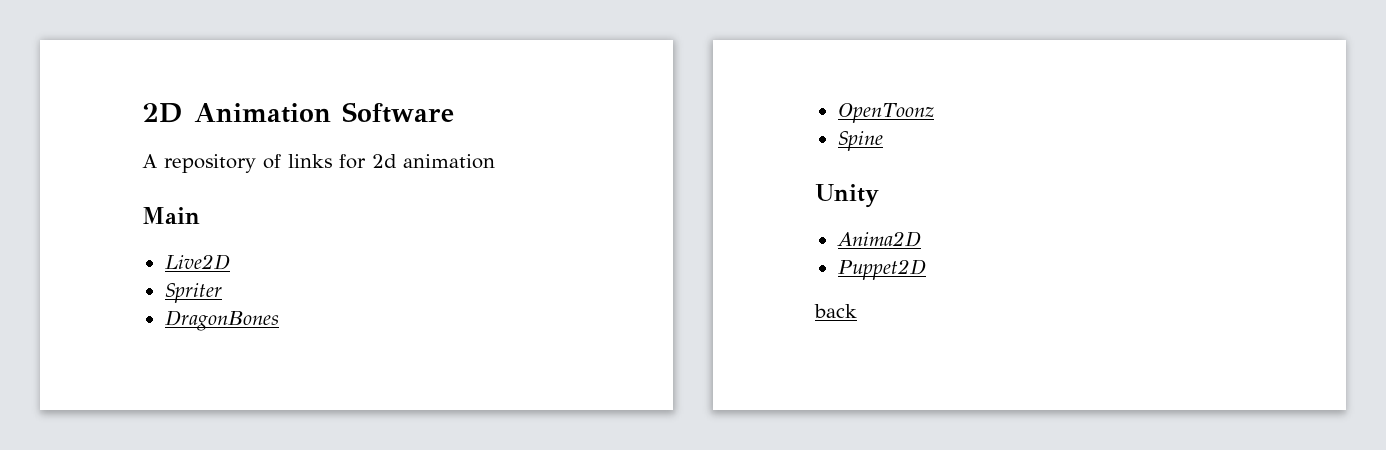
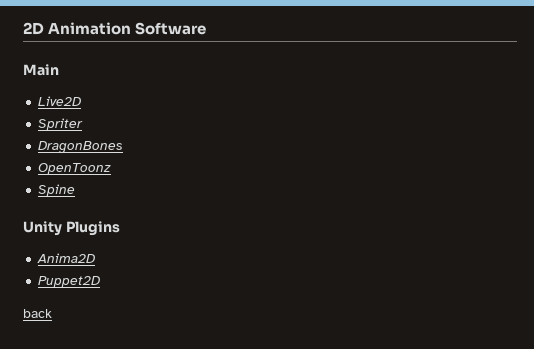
- A repository of links for 2d animation
- Unity
+ Unity Plugins

